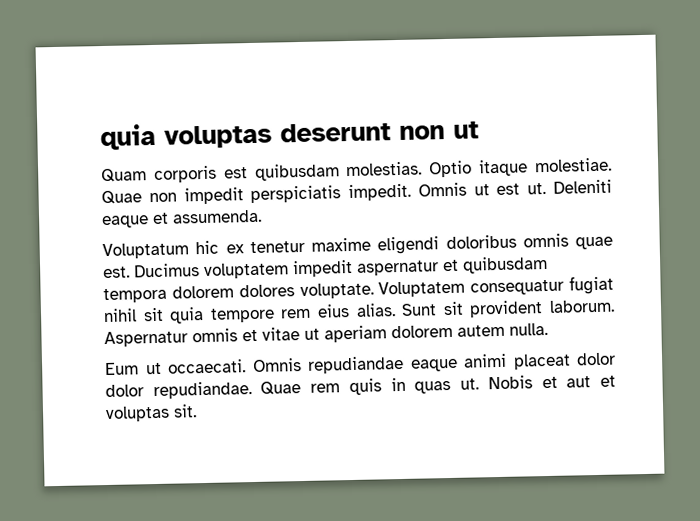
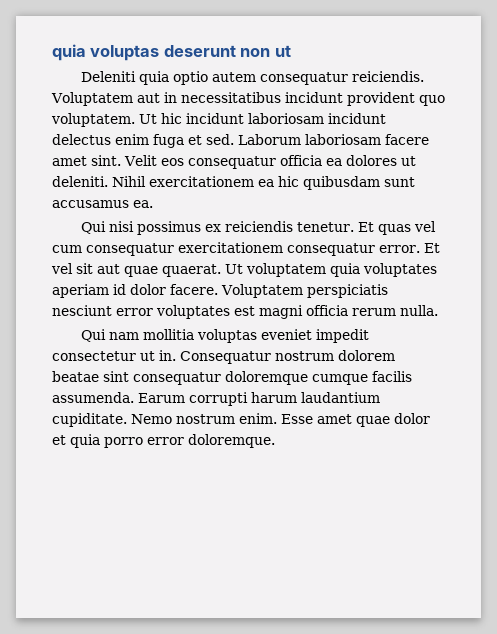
- Quam corporis est quibusdam molestias. Optio itaque molestiae. Quae non impedit perspiciatis impedit. Omnis ut est ut. Deleniti eaque et assumenda.
- Voluptatum hic ex tenetur maxime eligendi doloribus omnis quae est. Ducimus voluptatem impedit aspernatur et quibusdam tempora dolorem dolores voluptate. Voluptatem consequatur fugiat nihil sit quia tempore rem eius alias. Sunt sit provident laborum. Aspernatur omnis et vitae ut aperiam dolorem autem nulla.
- Eum ut occaecati. Omnis repudiandae eaque animi placeat dolor dolor repudiandae. Quae rem quis in quas ut. Nobis et aut et voluptas sit.
+ Deleniti quia optio autem consequatur reiciendis. Voluptatem aut in necessitatibus incidunt provident quo voluptatem. Ut hic incidunt laboriosam incidunt delectus enim fuga et sed. Laborum laboriosam facere amet sint. Velit eos consequatur officia ea dolores ut deleniti. Nihil exercitationem ea hic quibusdam sunt accusamus ea.
+ Qui nisi possimus ex reiciendis tenetur. Et quas vel cum consequatur exercitationem consequatur error. Et vel sit aut quae quaerat. Ut voluptatem quia voluptates aperiam id dolor facere. Voluptatem perspiciatis nesciunt error voluptates est magni officia rerum nulla.
+ Qui nam mollitia voluptas eveniet impedit consectetur ut in. Consequatur nostrum dolorem beatae sint consequatur doloremque cumque facilis assumenda. Earum corrupti harum laudantium cupiditate. Nemo nostrum enim. Esse amet quae dolor et quia porro error doloremque.

